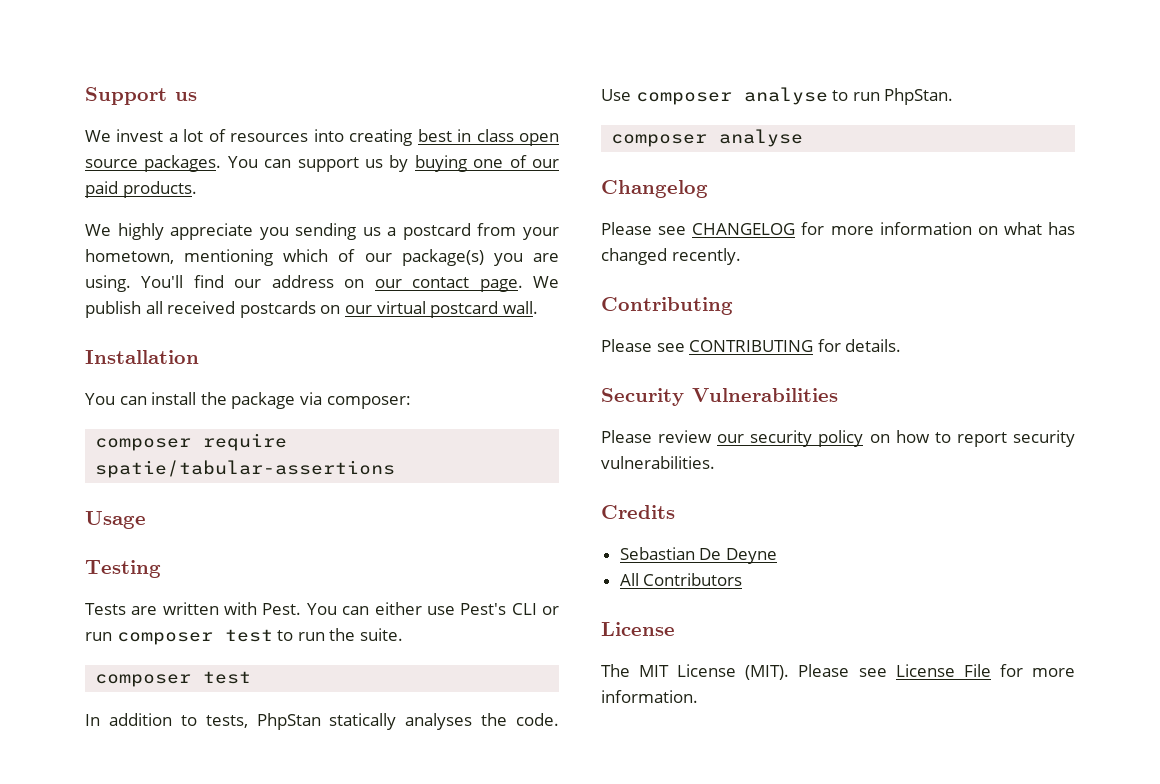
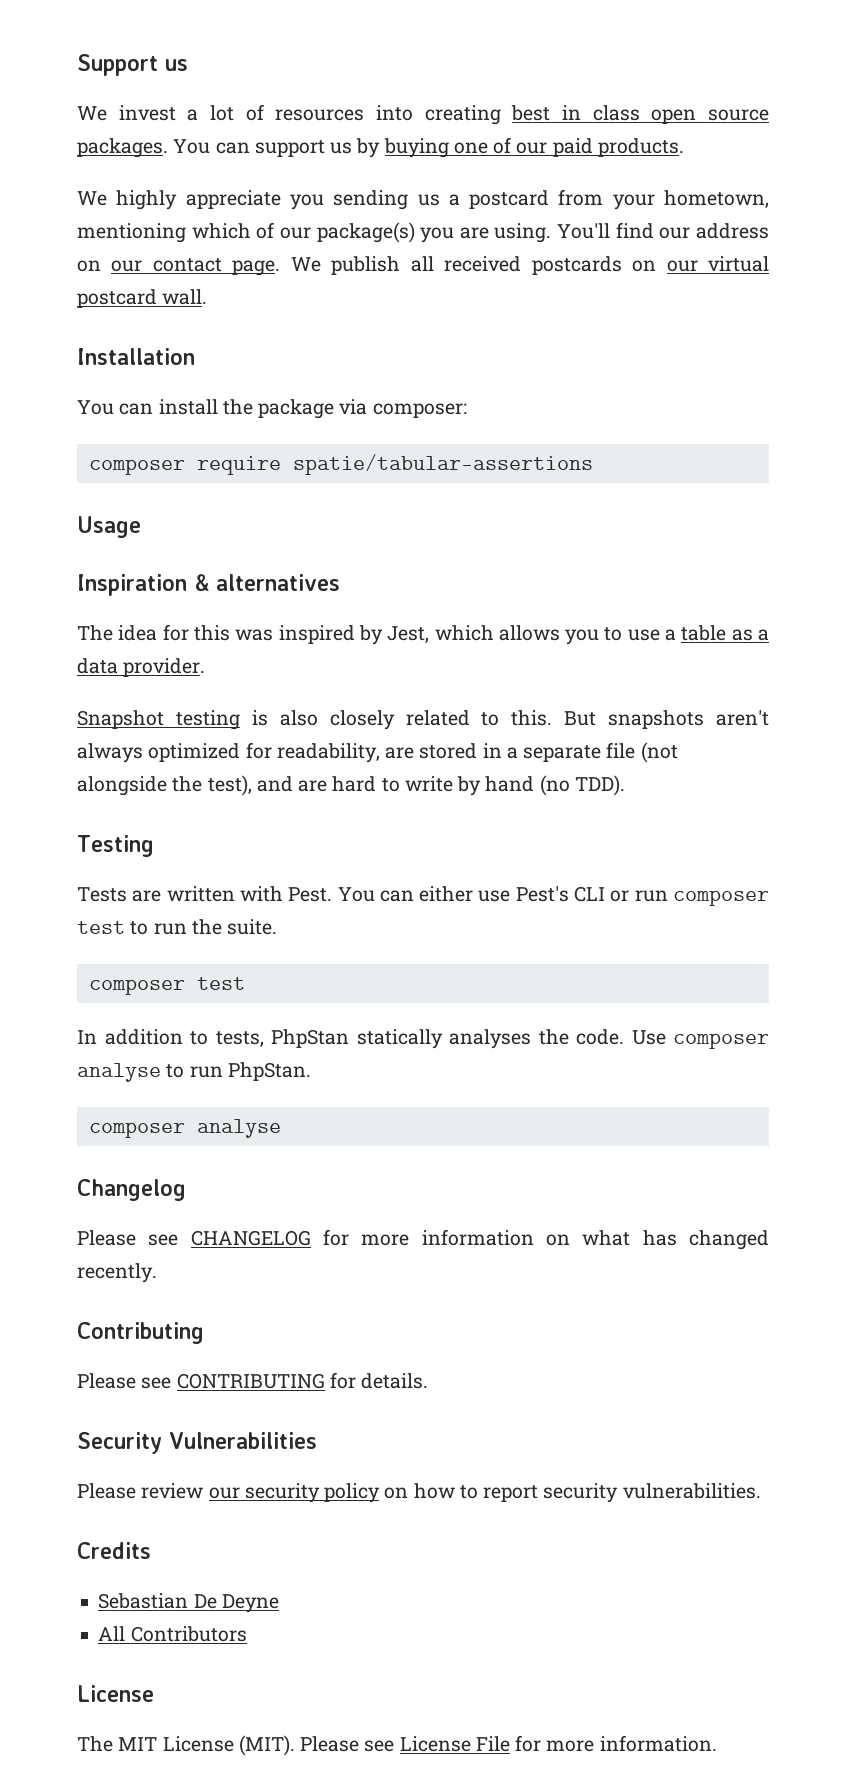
+ Inspiration & alternatives
+ The idea for this was inspired by Jest, which allows you to use a table as a data provider.
+ Snapshot testing is also closely related to this. But snapshots aren't always optimized for readability, are stored in a separate file (not alongside the test), and are hard to write by hand (no TDD).

